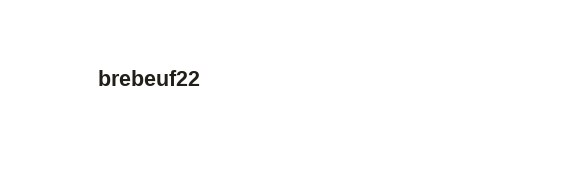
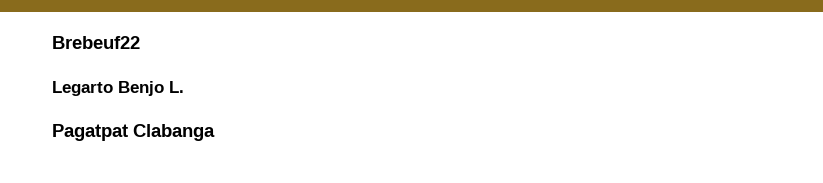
- brebeuf22
+ Brebeuf22
+ Legarto Benjo L.
+ Pagatpat Clabanga

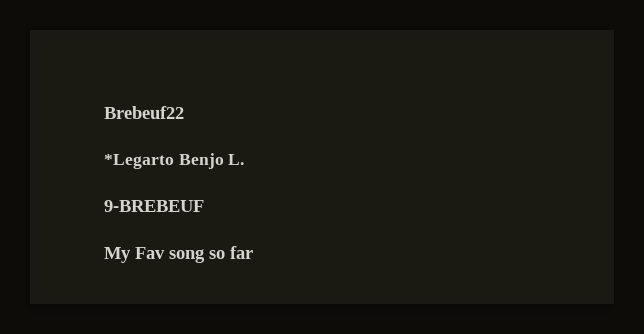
- Legarto Benjo L.
+ *Legarto Benjo L.
- Pagatpat Clabanga
+ 9-BREBEUF
+ My Fav song so far

